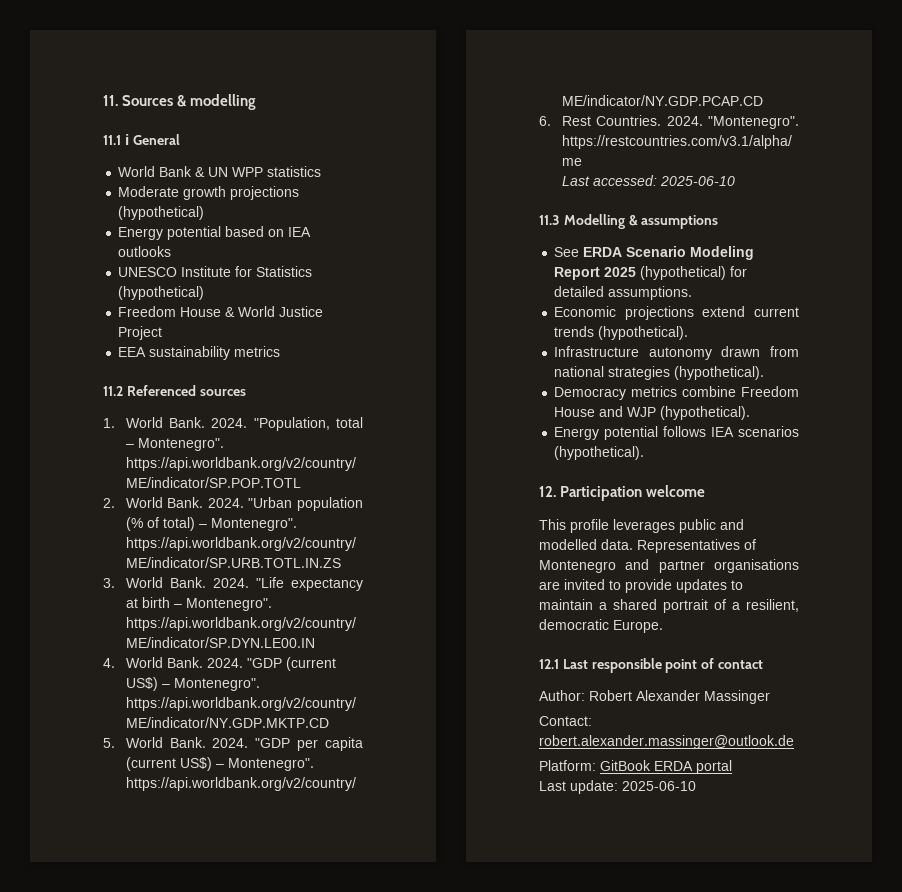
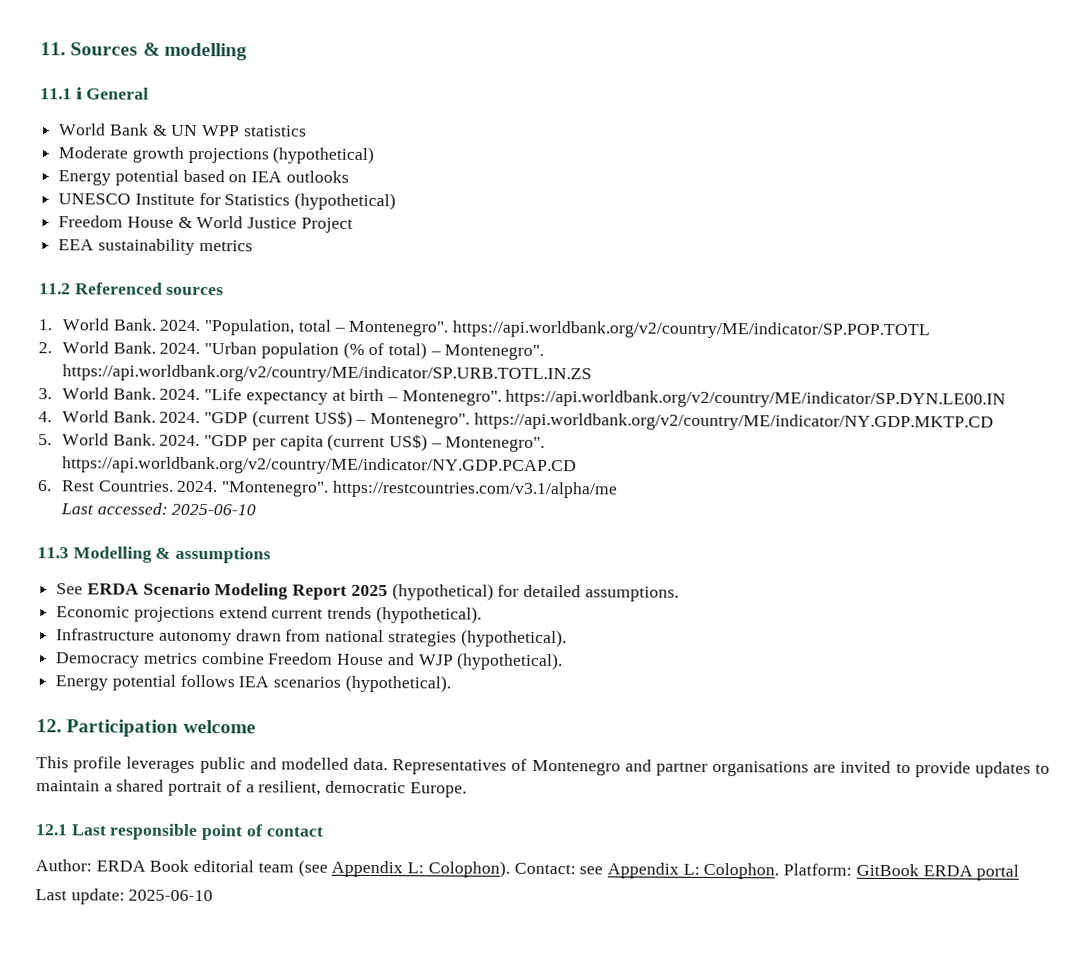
- Author: Robert Alexander Massinger
- Contact: robert.alexander.massinger@outlook.de
- Platform: GitBook ERDA portal
+ Author: ERDA Book editorial team (see Appendix L: Colophon). Contact: see Appendix L: Colophon. Platform: GitBook ERDA portal

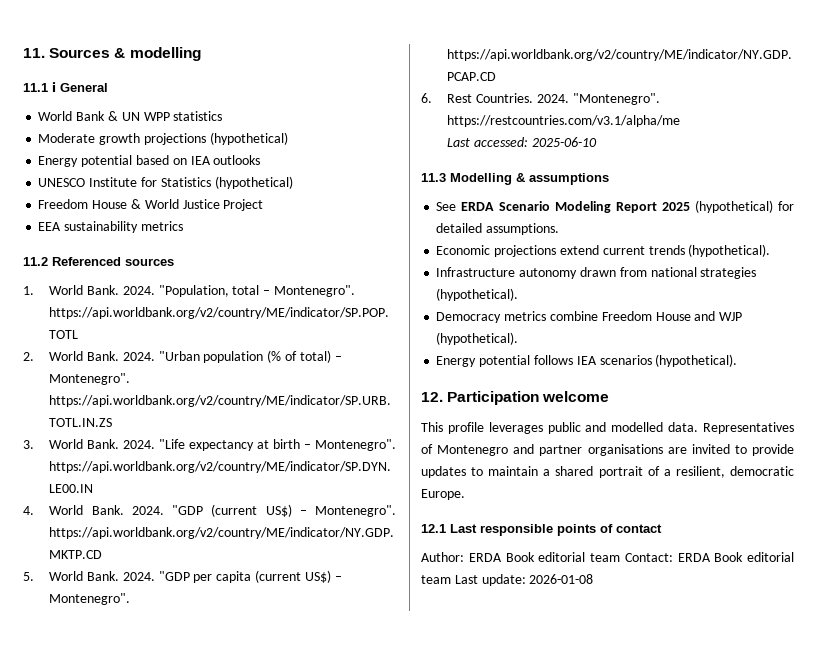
- 12.1 Last responsible point of contact
+ 12.1 Last responsible points of contact
- Author: ERDA Book editorial team (see Appendix L: Colophon). Contact: see Appendix L: Colophon. Platform: GitBook ERDA portal
- Last update: 2025-06-10
+ Author: ERDA Book editorial team Contact: ERDA Book editorial team Last update: 2026-01-08

